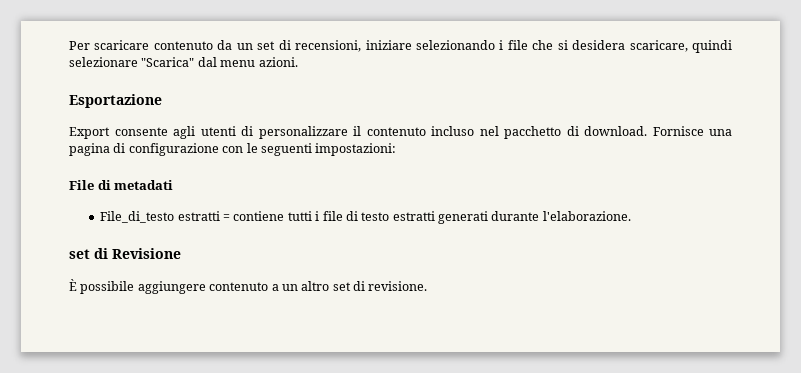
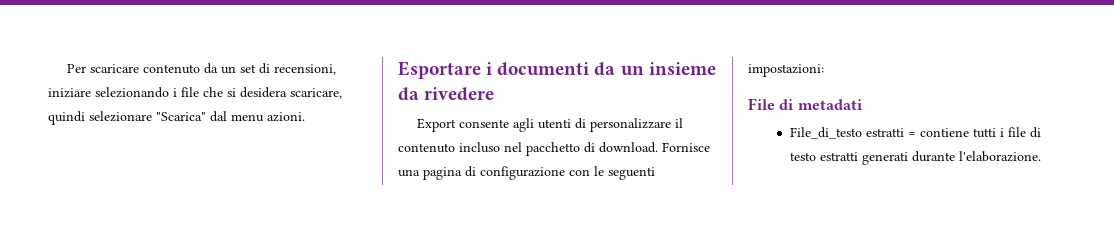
- Esportazione
+ Esportare i documenti da un insieme da rivedere
- set di Revisione
- È possibile aggiungere contenuto a un altro set di revisione.

